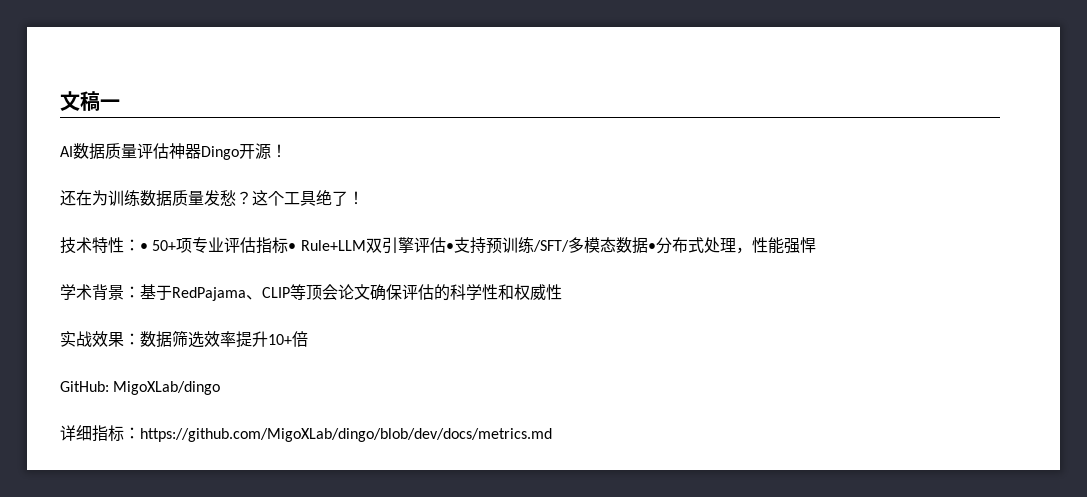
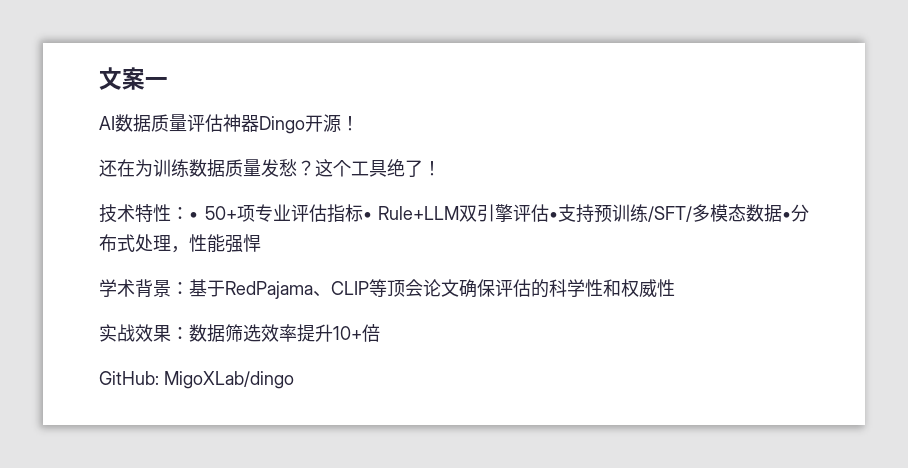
- 文稿一
+ 文案一
- 详细指标：https://github.com/MigoXLab/dingo/blob/dev/docs/metrics.md

